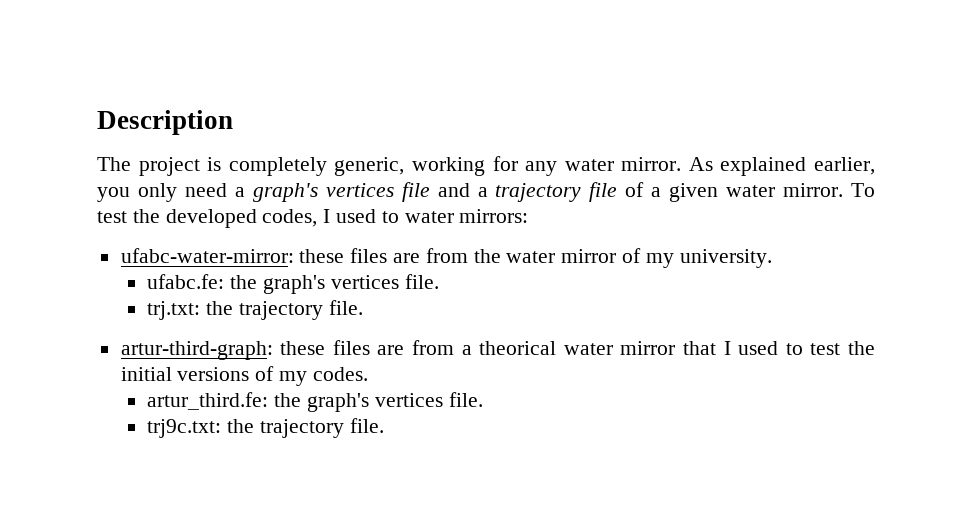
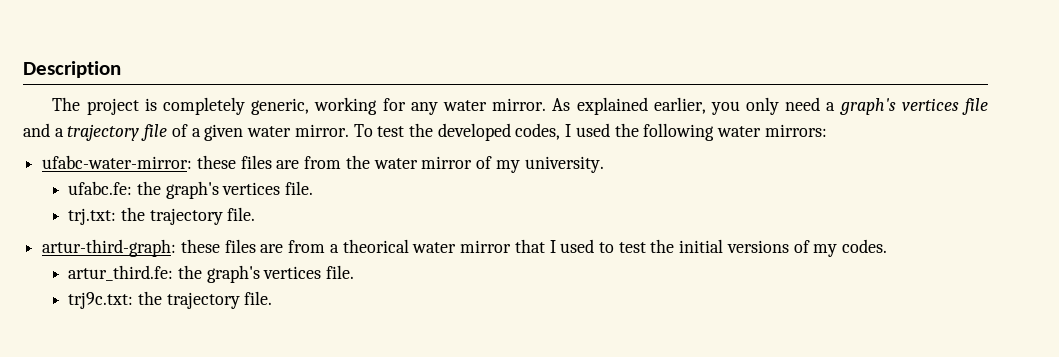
- To test the developed codes, I used to water mirrors:
+ To test the developed codes, I used the following water mirrors:

